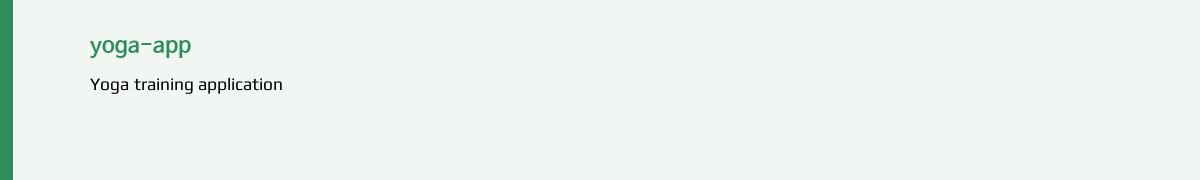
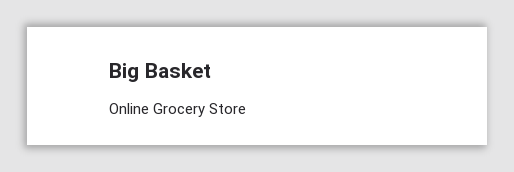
- yoga-app
- Yoga training application
+ Big Basket
+ Online Grocery Store

